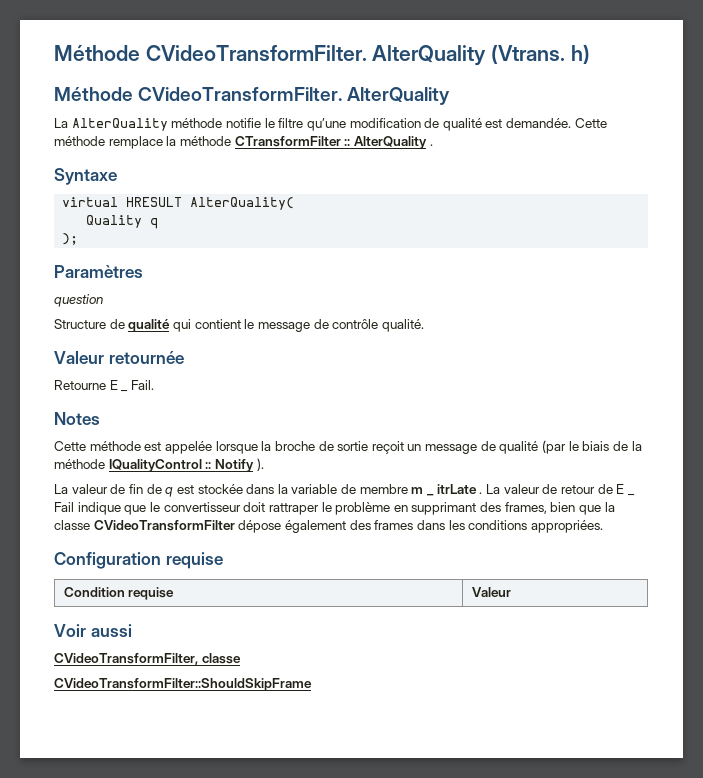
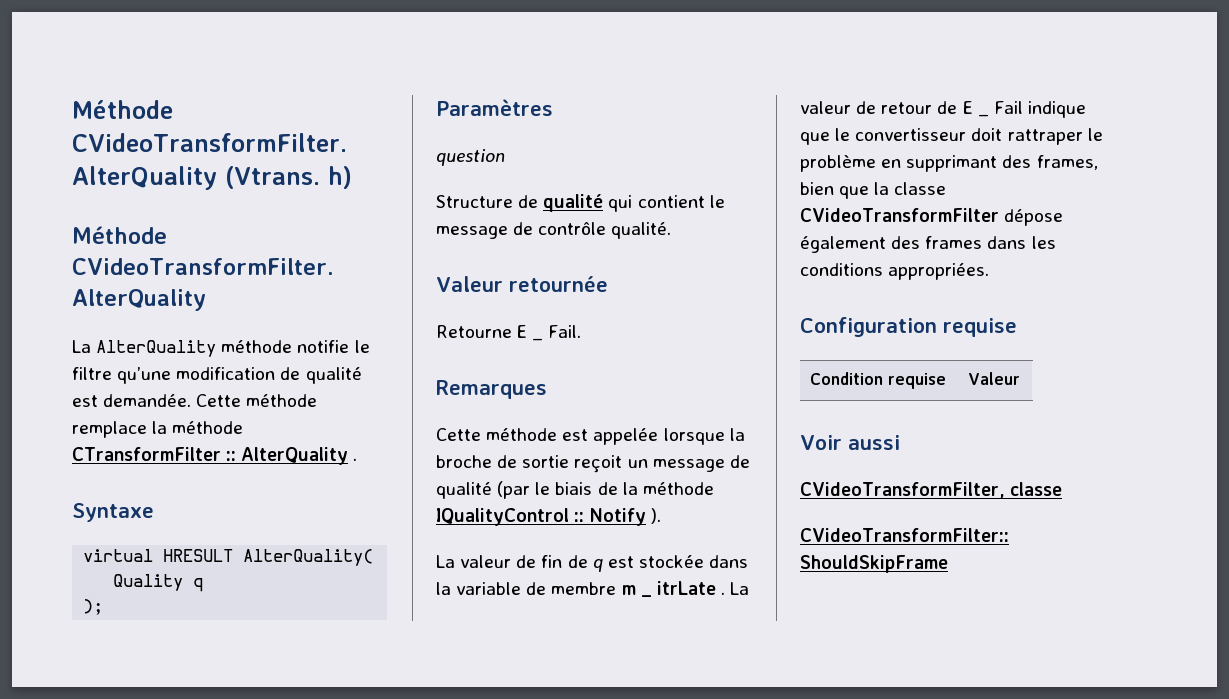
- Notes
+ Remarques

